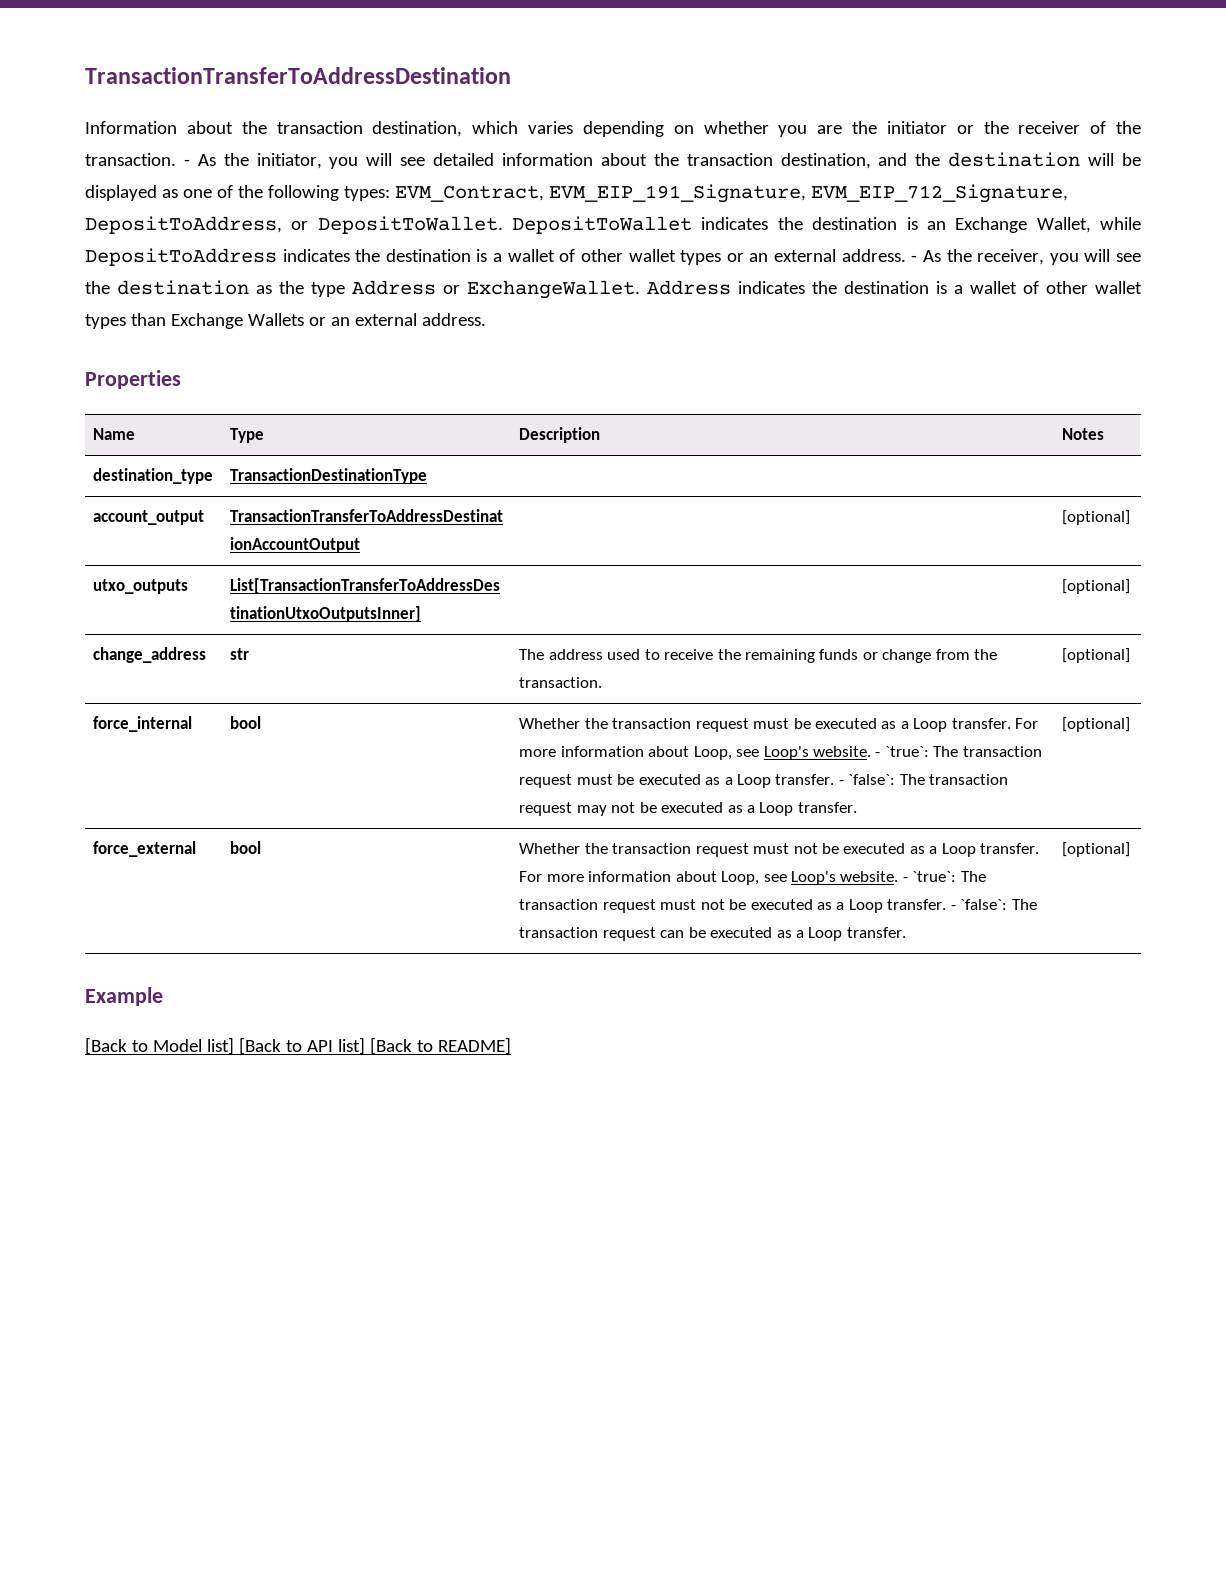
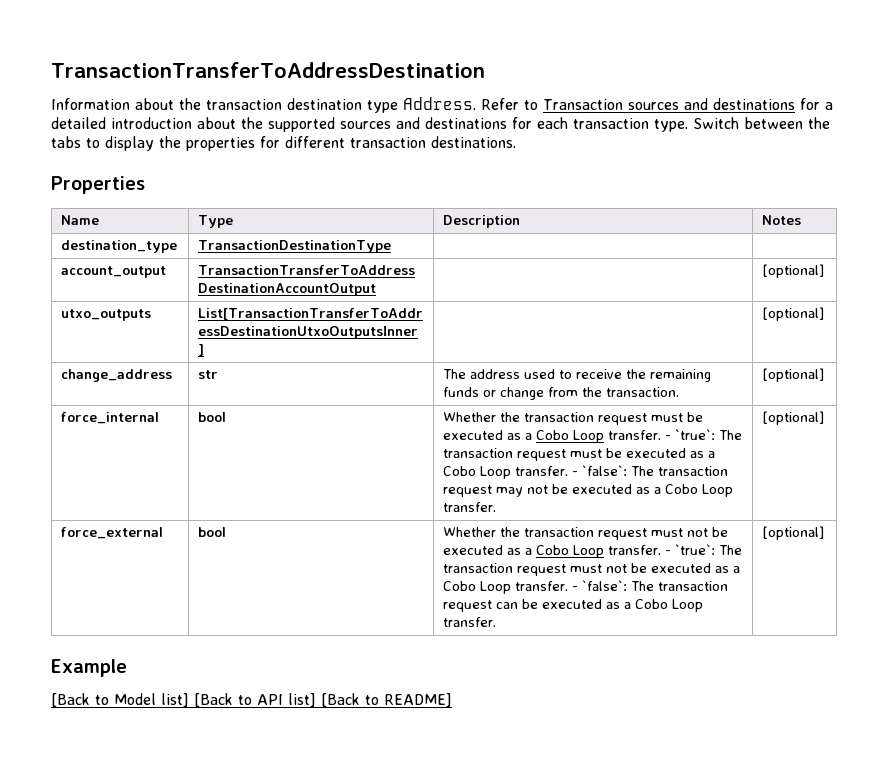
- Information about the transaction destination, which varies depending on whether you are the initiator or the receiver of the transaction. - As the initiator, you will see detailed information about the transaction destination, and the destination will be displayed as one of the following types: EVM_Contract, EVM_EIP_191_Signature, EVM_EIP_712_Signature, DepositToAddress, or DepositToWallet. DepositToWallet indicates the destination is an Exchange Wallet, while DepositToAddress indicates the destination is a wallet of other wallet types or an external address. - As the receiver, you will see the destination as the type Address or ExchangeWallet. Address indicates the destination is a wallet of other wallet types than Exchange Wallets or an external address.
+ Information about the transaction destination type Address. Refer to Transaction sources and destinations for a detailed introduction about the supported sources and destinations for each transaction type. Switch between the tabs to display the properties for different transaction destinations.
- Whether the transaction request must be executed as a Loop transfer. For more information about Loop, see Loop's website.
+ Whether the transaction request must be executed as a Cobo Loop transfer.
- - `true`: The transaction request must be executed as a Loop transfer.
+ - `true`: The transaction request must be executed as a Cobo Loop transfer.
- - `false`: The transaction request may not be executed as a Loop transfer.
+ - `false`: The transaction request may not be executed as a Cobo Loop transfer.
- Whether the transaction request must not be executed as a Loop transfer. For more information about Loop, see Loop's website.
+ Whether the transaction request must not be executed as a Cobo Loop transfer.
- - `true`: The transaction request must not be executed as a Loop transfer.
+ - `true`: The transaction request must not be executed as a Cobo Loop transfer.
- - `false`: The transaction request can be executed as a Loop transfer.
+ - `false`: The transaction request can be executed as a Cobo Loop transfer.

